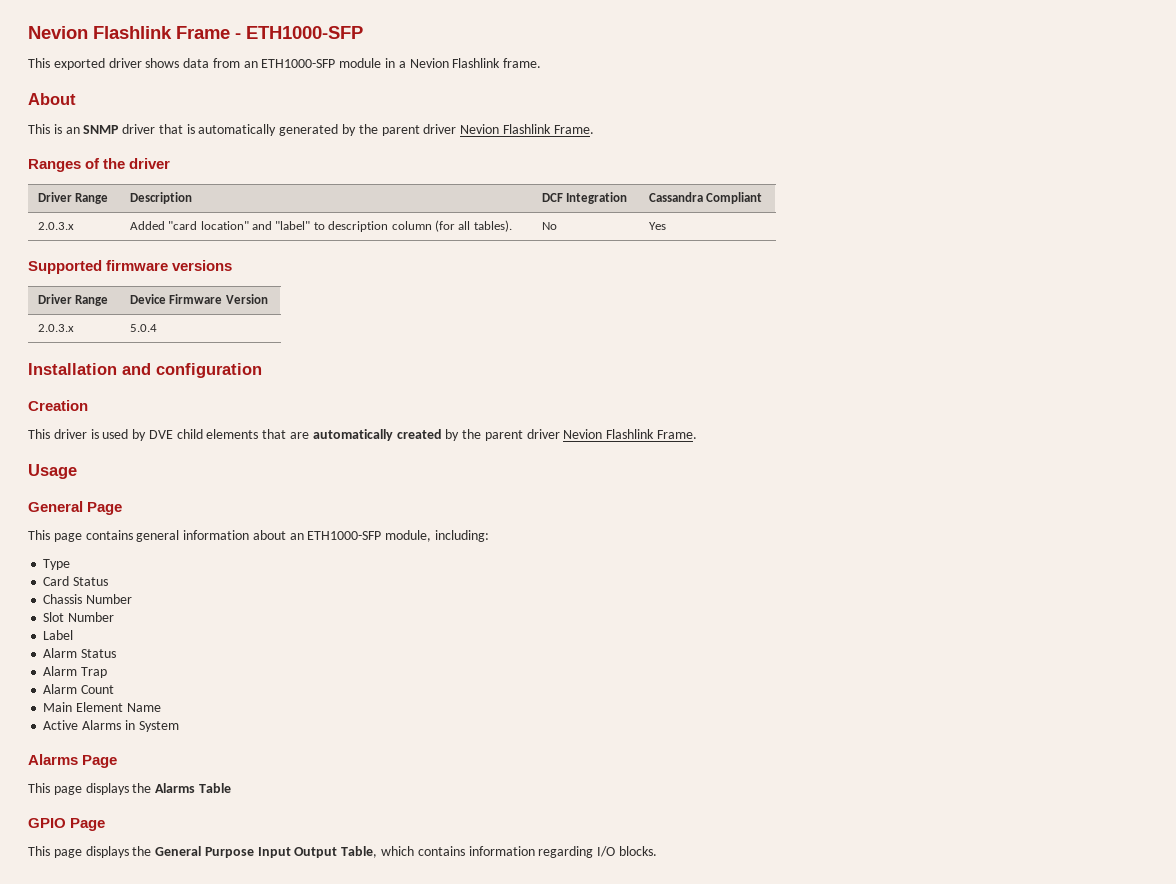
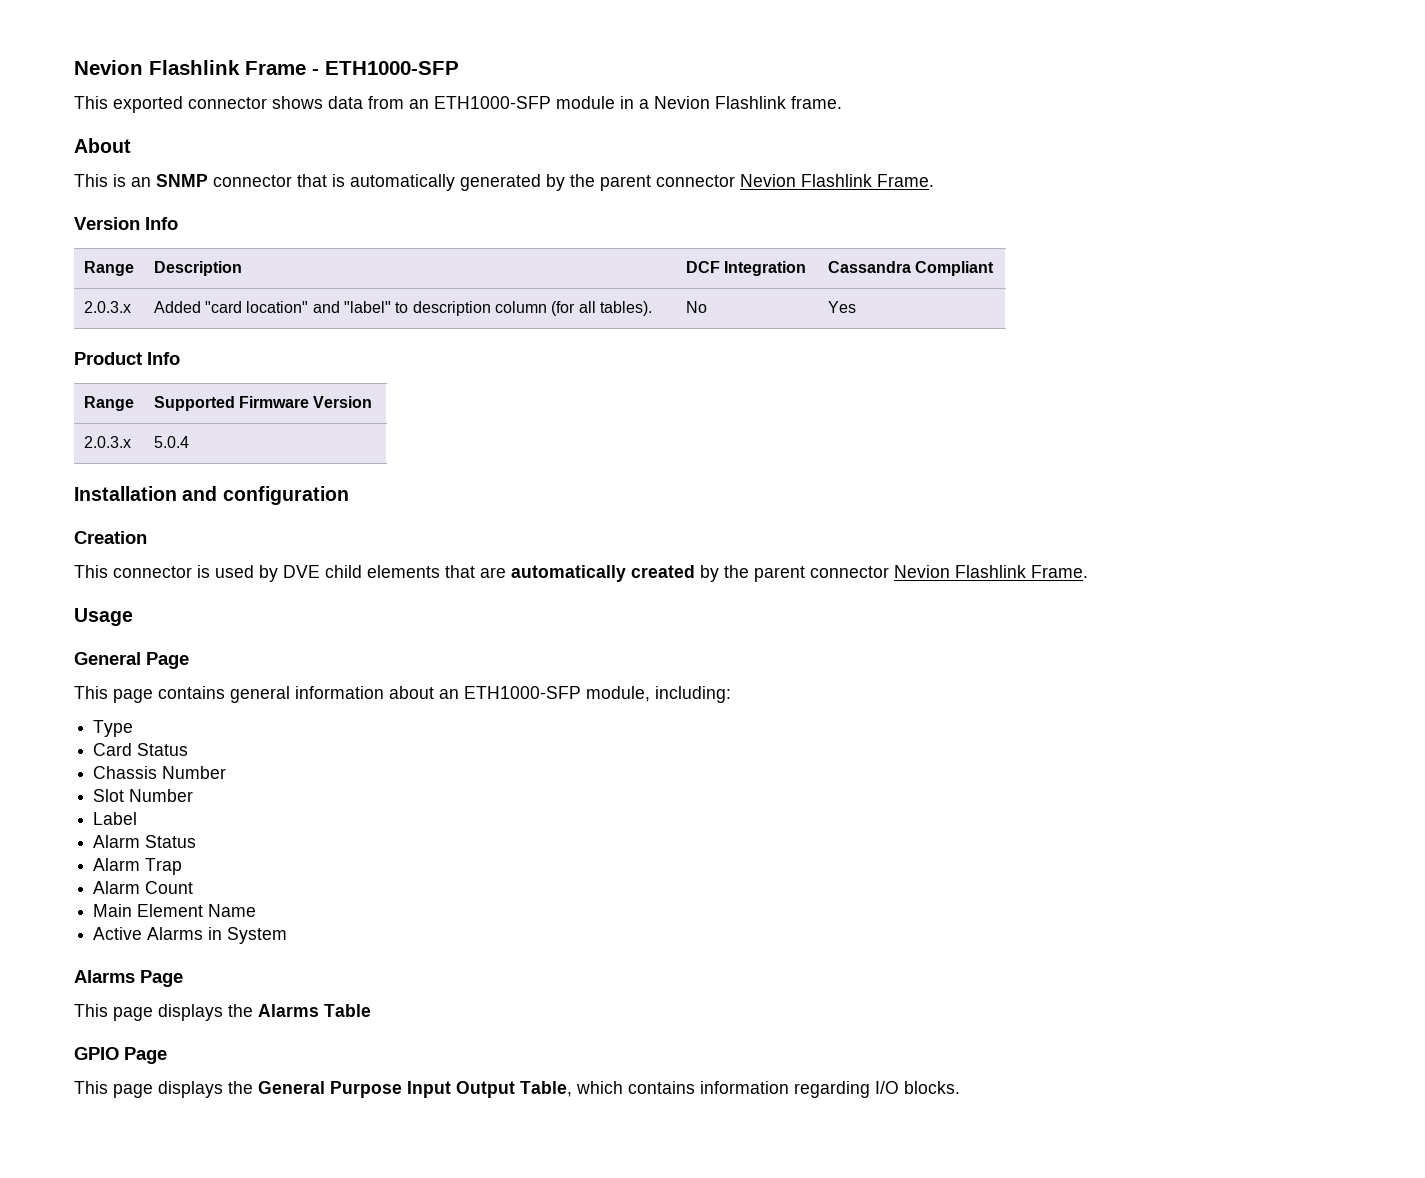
- This exported driver shows data from an ETH1000-SFP module in a Nevion Flashlink frame.
+ This exported connector shows data from an ETH1000-SFP module in a Nevion Flashlink frame.
- This is an SNMP driver that is automatically generated by the parent driver Nevion Flashlink Frame.
- Ranges of the driver
- Driver Range | Description | DCF Integration | Cassandra Compliant
+ This is an SNMP connector that is automatically generated by the parent connector Nevion Flashlink Frame.
+ Version Info
+ Range | Description | DCF Integration | Cassandra Compliant
- Supported firmware versions
- Driver Range | Device Firmware Version
+ Product Info
+ Range | Supported Firmware Version
- This driver is used by DVE child elements that are automatically created by the parent driver Nevion Flashlink Frame.
+ This connector is used by DVE child elements that are automatically created by the parent connector Nevion Flashlink Frame.

